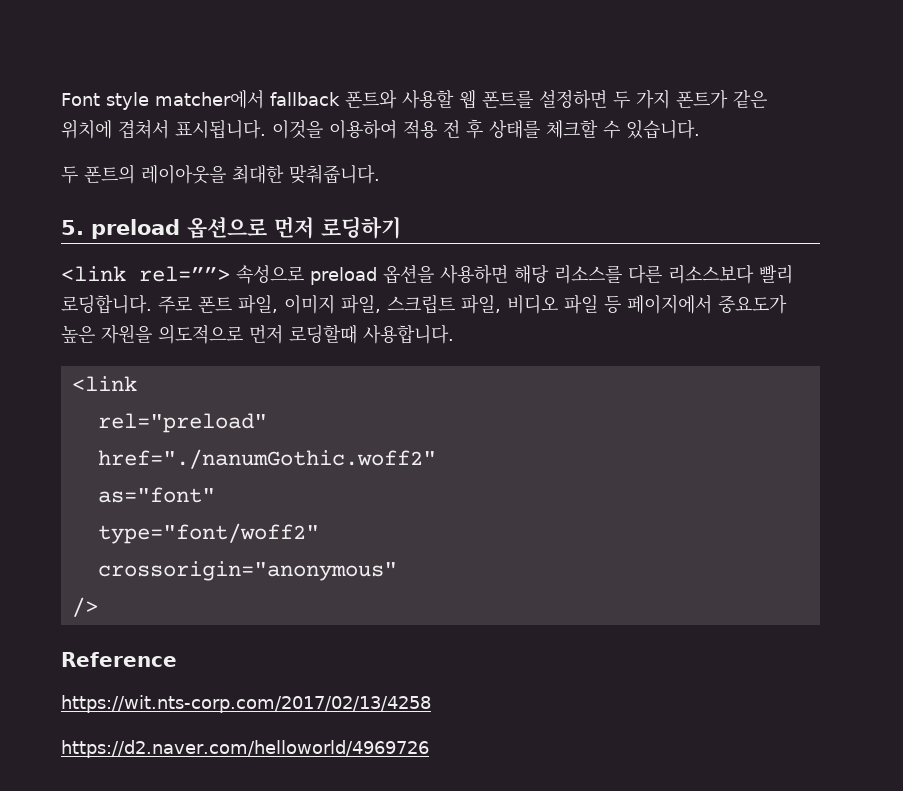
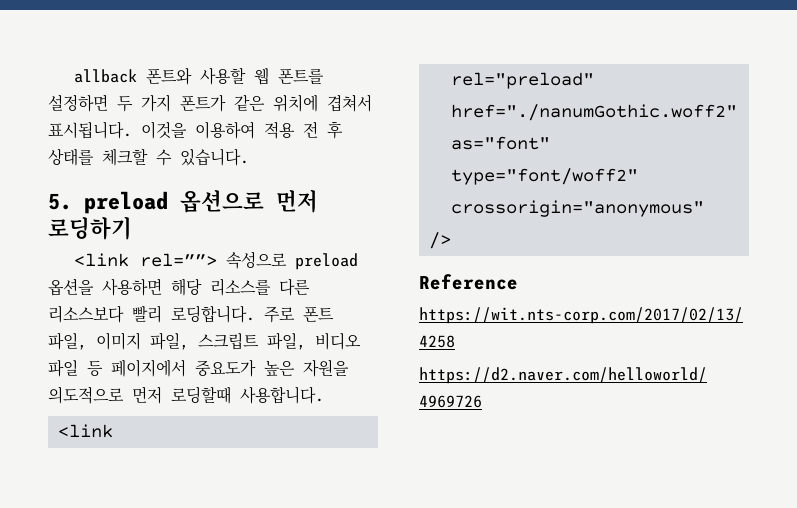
- Font style matcher에서 fallback 폰트와 사용할 웹 폰트를 설정하면 두 가지 폰트가 같은 위치에 겹쳐서 표시됩니다.
+ allback 폰트와 사용할 웹 폰트를 설정하면 두 가지 폰트가 같은 위치에 겹쳐서 표시됩니다.
- 두 폰트의 레이아웃을 최대한 맞춰줍니다.

